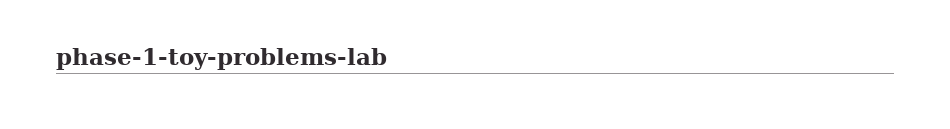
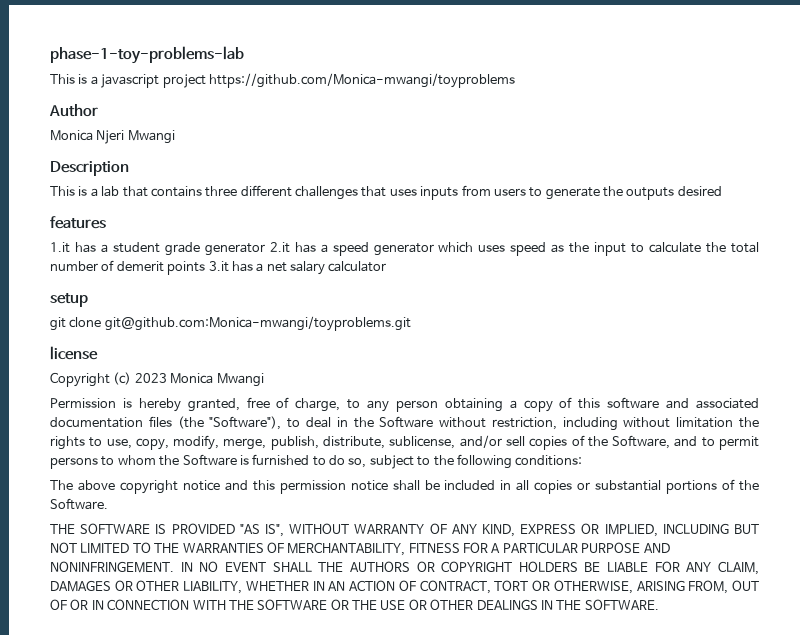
+ This is a javascript project https://github.com/Monica-mwangi/toyproblems
+ Author
+ Monica Njeri Mwangi
+ Description
+ This is a lab that contains three different challenges that uses inputs from users to generate the outputs desired
+ features
+ 1.it has a student grade generator 2.it has a speed generator which uses speed as the input to calculate the total number of demerit points 3.it has a net salary calculator
+ setup
+ git clone git@github.com:Monica-mwangi/toyproblems.git
+ license
+ Copyright (c) 2023 Monica Mwangi
+ Permission is hereby granted, free of charge, to any person obtaining a copy of this software and associated documentation files (the "Software"), to deal in the Software without restriction, including without limitation the rights to use, copy, modify, merge, publish, distribute, sublicense, and/or sell copies of the Software, and to permit persons to whom the Software is furnished to do so, subject to the following conditions:
+ The above copyright notice and this permission notice shall be included in all copies or substantial portions of the Software.
+ THE SOFTWARE IS PROVIDED "AS IS", WITHOUT WARRANTY OF ANY KIND, EXPRESS OR IMPLIED, INCLUDING BUT NOT LIMITED TO THE WARRANTIES OF MERCHANTABILITY, FITNESS FOR A PARTICULAR PURPOSE AND NONINFRINGEMENT. IN NO EVENT SHALL THE AUTHORS OR COPYRIGHT HOLDERS BE LIABLE FOR ANY CLAIM, DAMAGES OR OTHER LIABILITY, WHETHER IN AN ACTION OF CONTRACT, TORT OR OTHERWISE, ARISING FROM, OUT OF OR IN CONNECTION WITH THE SOFTWARE OR THE USE OR OTHER DEALINGS IN THE SOFTWARE.

